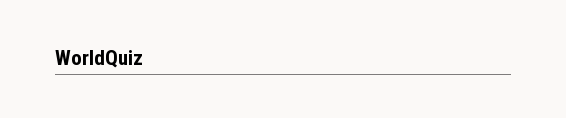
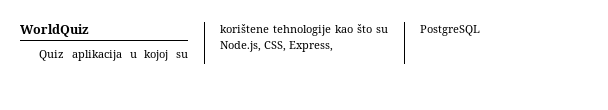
+ Quiz aplikacija u kojoj su korištene tehnologije kao što su Node.js, CSS, Express, PostgreSQL

